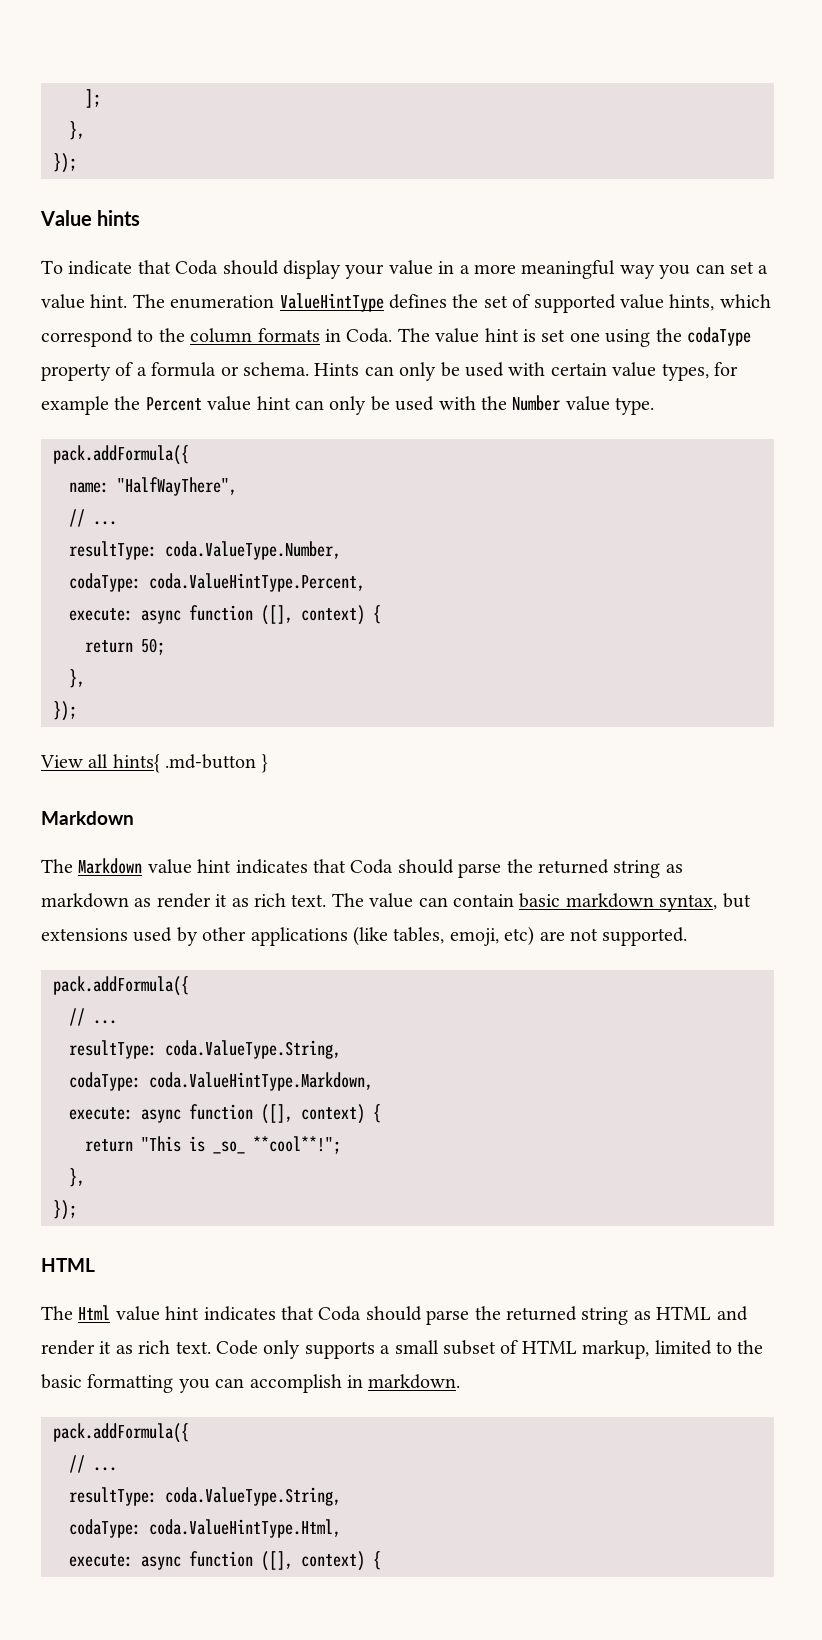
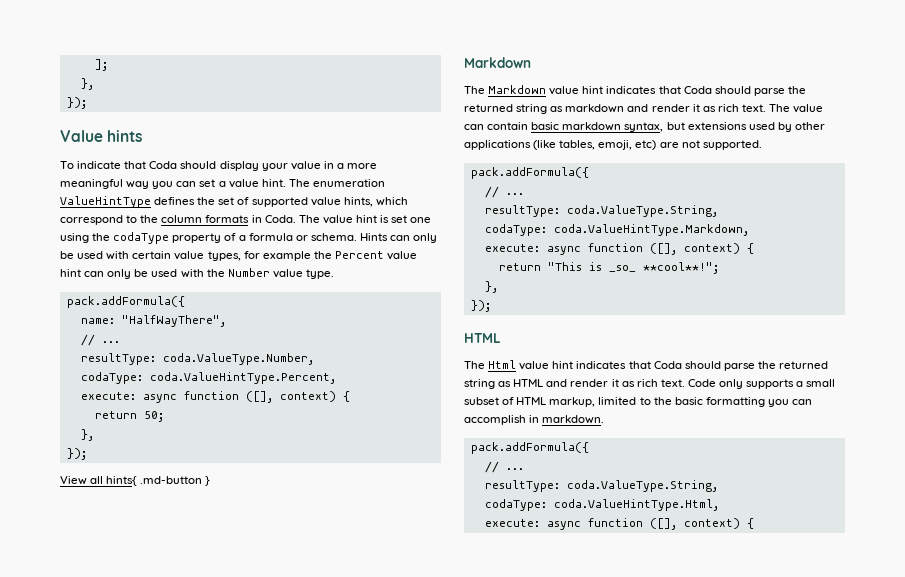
- The Markdown value hint indicates that Coda should parse the returned string as markdown as render it as rich text.
+ The Markdown value hint indicates that Coda should parse the returned string as markdown and render it as rich text.

